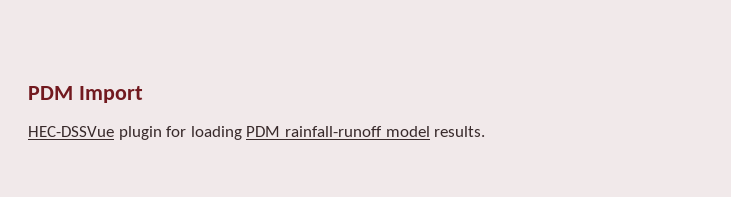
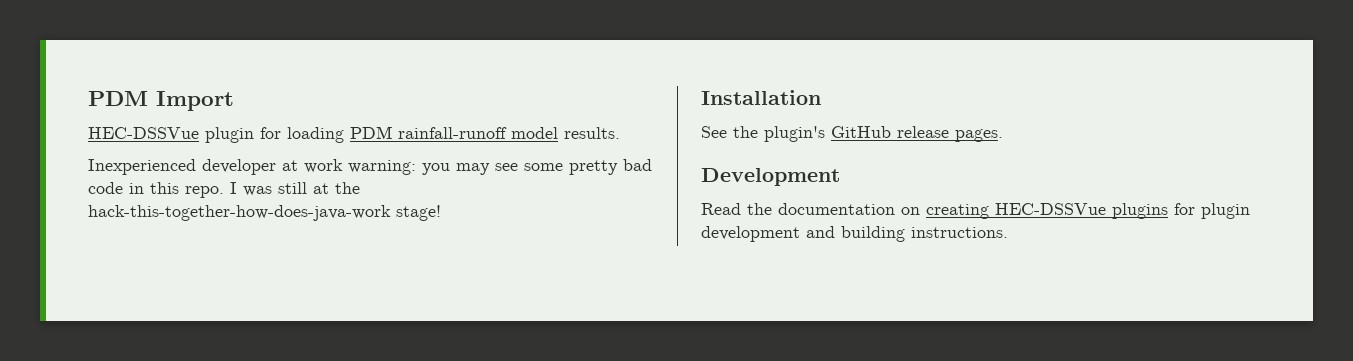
+ Inexperienced developer at work warning: you may see some pretty bad code in this repo. I was still at the hack-this-together-how-does-java-work stage!
+ Installation
+ See the plugin's GitHub release pages.
+ Development
+ Read the documentation on creating HEC-DSSVue plugins for plugin development and building instructions.

